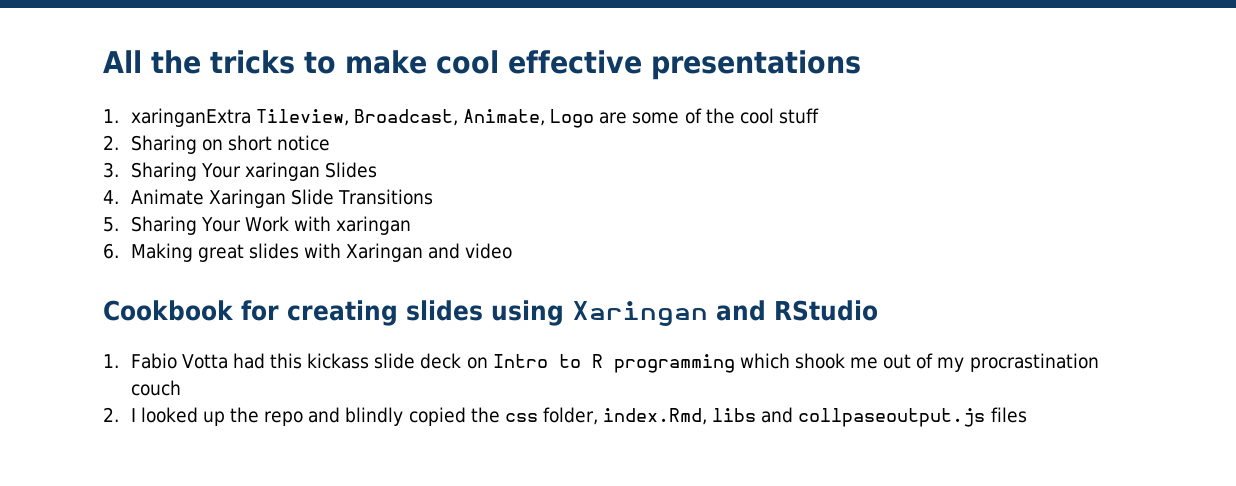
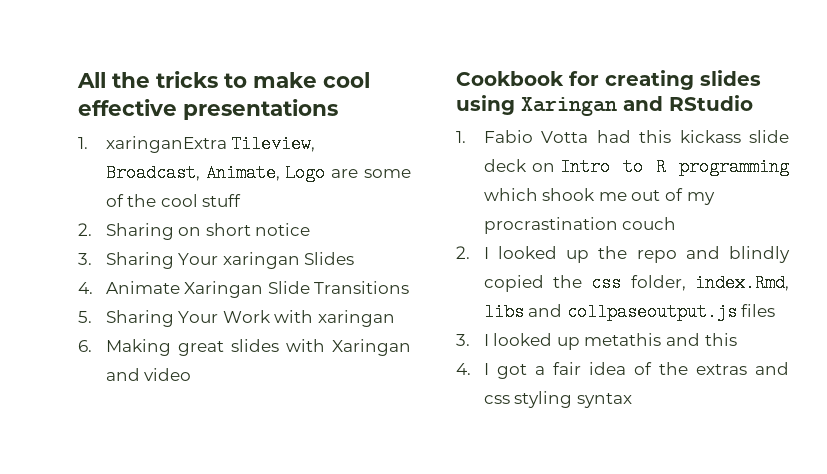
+ 3. I looked up metathis and this
+ 4. I got a fair idea of the extras and css styling syntax

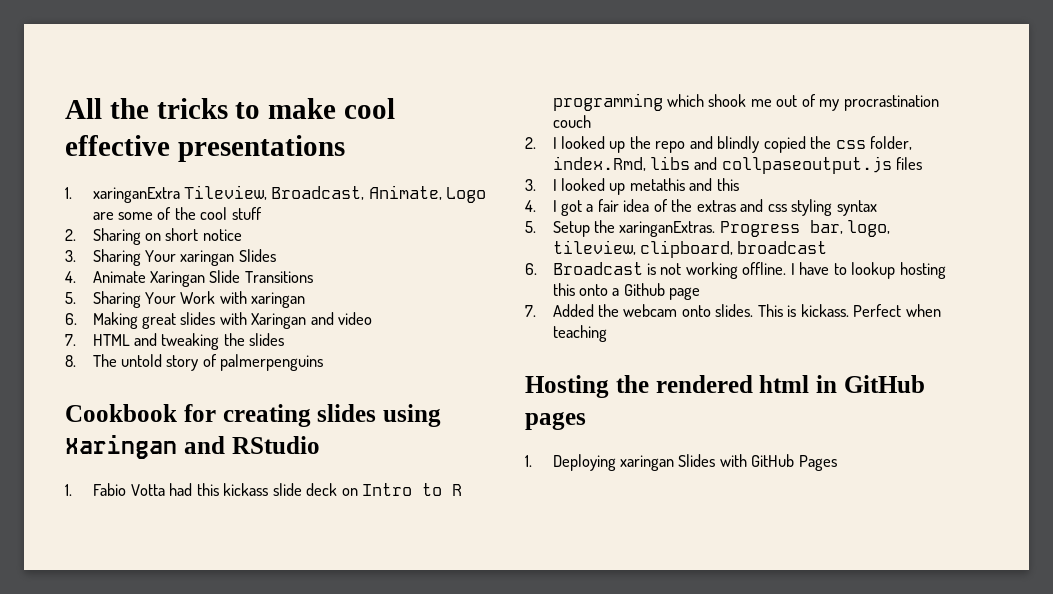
+ 7. HTML and tweaking the slides
+ 8. The untold story of palmerpenguins
+ 5. Setup the xaringanExtras. Progress bar, logo, tileview, clipboard, broadcast
+ 6. Broadcast is not working offline. I have to lookup hosting this onto a Github page
+ 7. Added the webcam onto slides. This is kickass. Perfect when teaching
+ Hosting the rendered html in GitHub pages
+ 1. Deploying xaringan Slides with GitHub Pages

